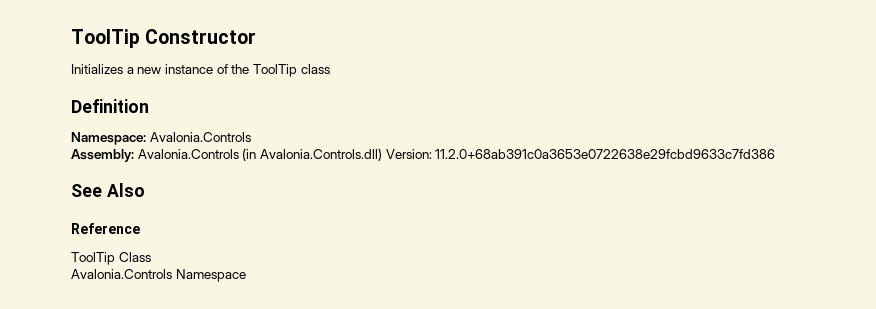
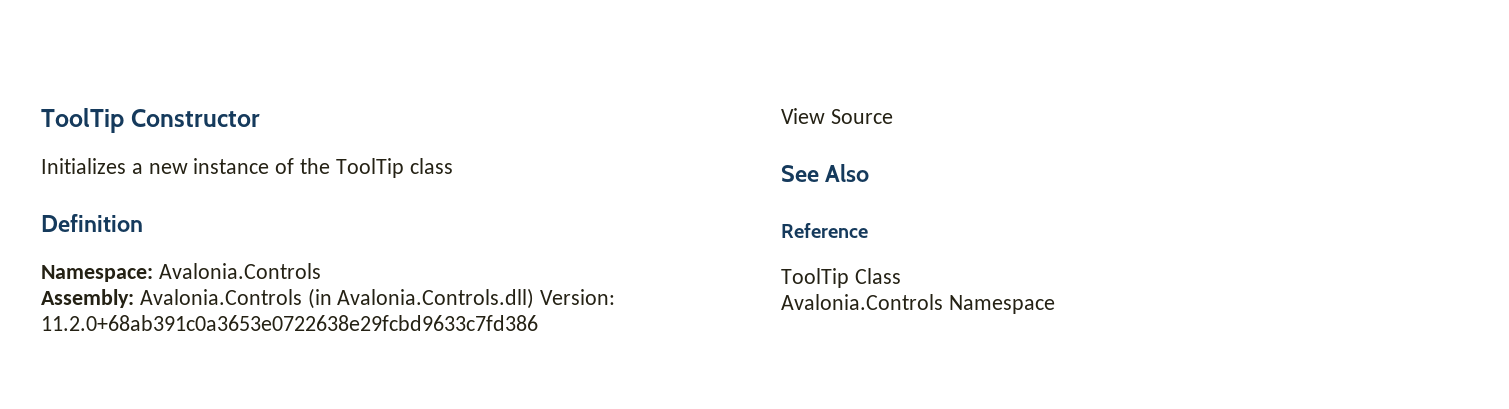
+ View Source

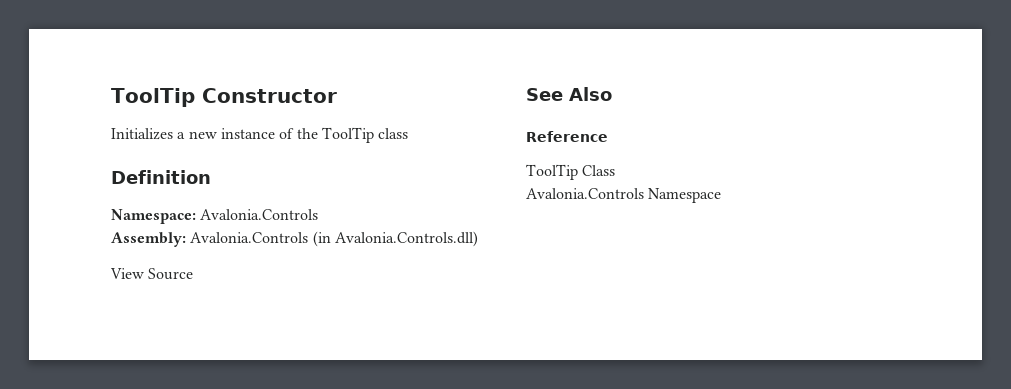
- Assembly: Avalonia.Controls (in Avalonia.Controls.dll) Version: 11.2.0+68ab391c0a3653e0722638e29fcbd9633c7fd386
+ Assembly: Avalonia.Controls (in Avalonia.Controls.dll)

